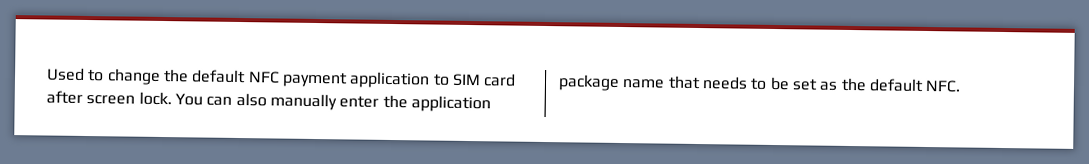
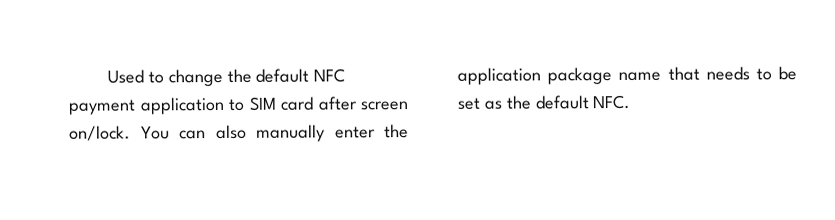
- Used to change the default NFC payment application to SIM card after screen lock.
+ Used to change the default NFC payment application to SIM card after screen on/lock.

